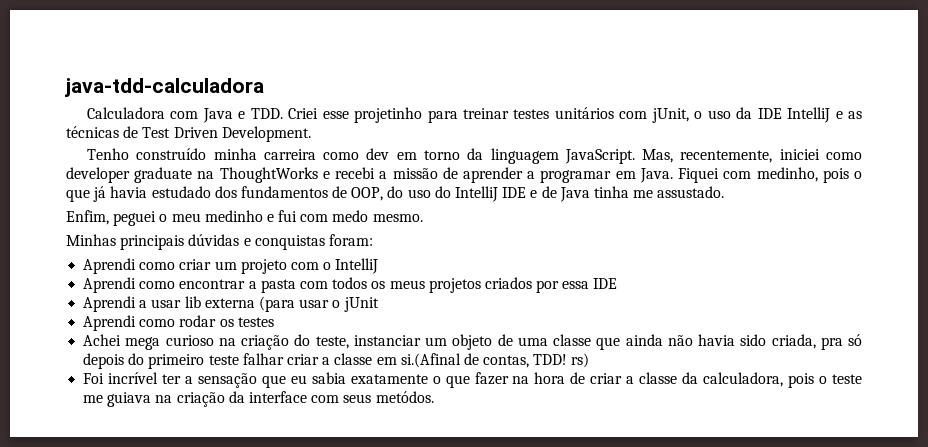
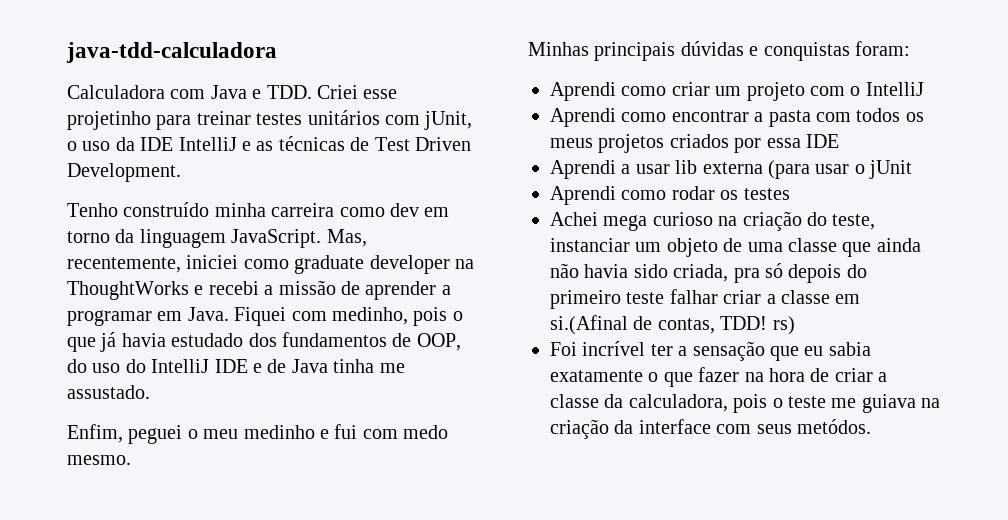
- Mas, recentemente, iniciei como developer graduate na ThoughtWorks e recebi a missão de aprender a programar em Java.
+ Mas, recentemente, iniciei como graduate developer na ThoughtWorks e recebi a missão de aprender a programar em Java.

